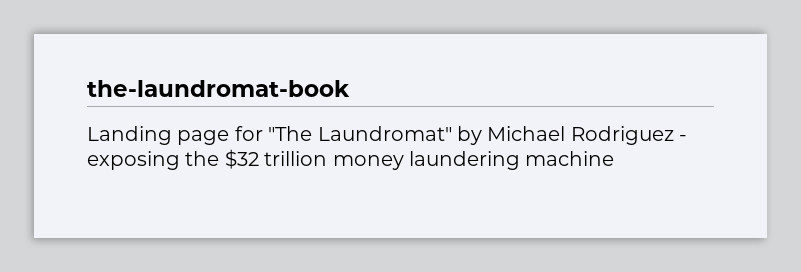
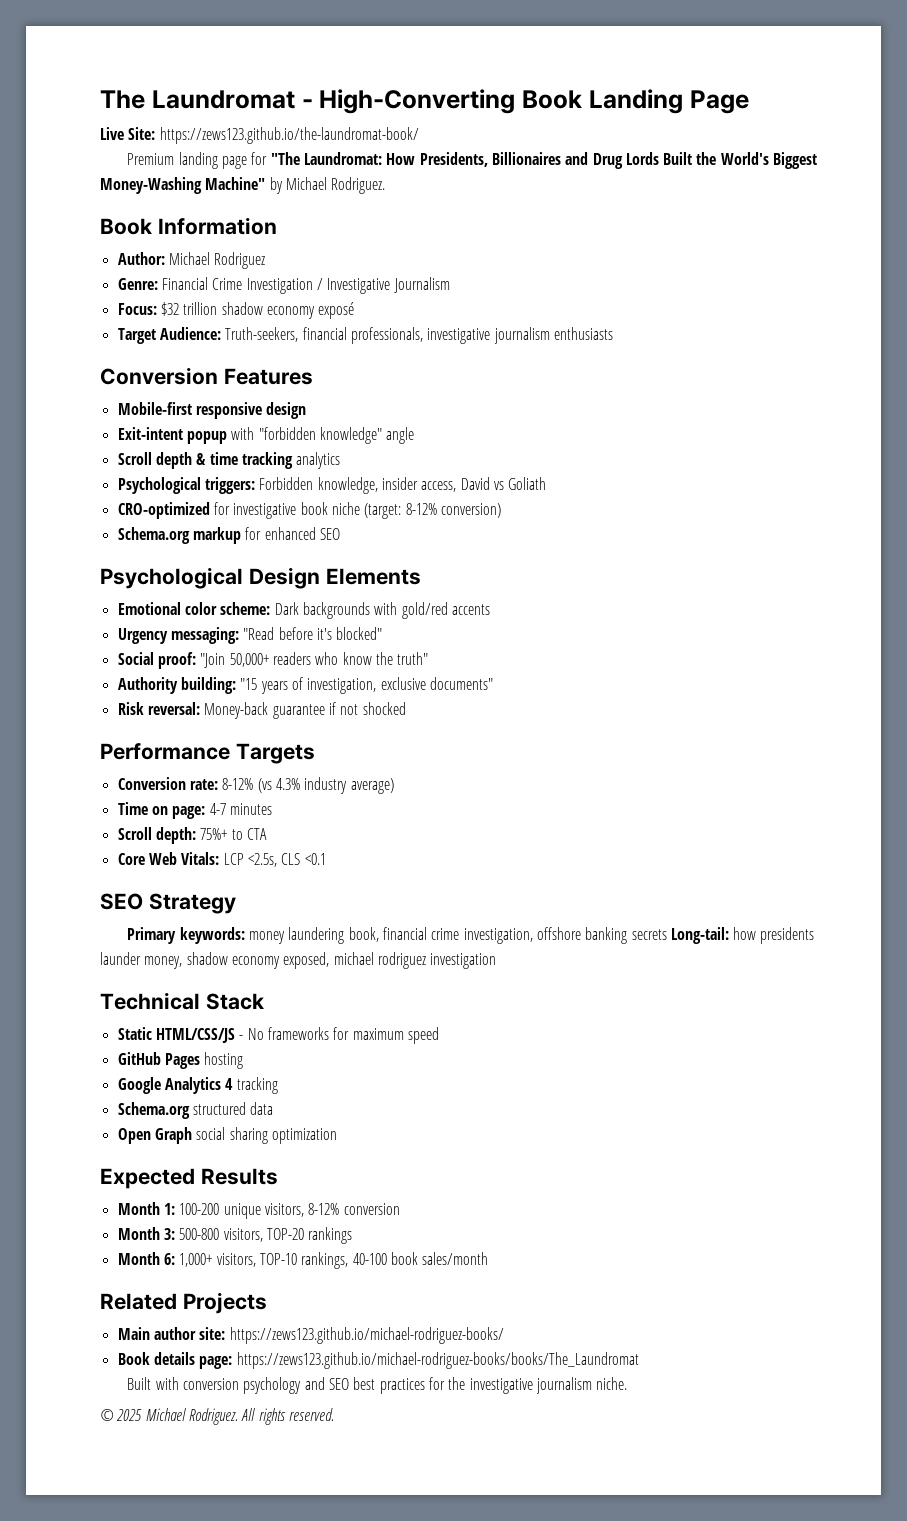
- the-laundromat-book
- Landing page for "The Laundromat" by Michael Rodriguez - exposing the $32 trillion money laundering machine
+ The Laundromat - High-Converting Book Landing Page
+ Live Site: https://zews123.github.io/the-laundromat-book/
+ Premium landing page for "The Laundromat: How Presidents, Billionaires and Drug Lords Built the World's Biggest Money-Washing Machine" by Michael Rodriguez.
+ Book Information
+ Author: Michael Rodriguez
+ Genre: Financial Crime Investigation / Investigative Journalism
+ Focus: $32 trillion shadow economy exposé
+ Target Audience: Truth-seekers, financial professionals, investigative journalism enthusiasts
+ Conversion Features
+ Mobile-first responsive design
+ Exit-intent popup with "forbidden knowledge" angle
+ Scroll depth & time tracking analytics
+ Psychological triggers: Forbidden knowledge, insider access, David vs Goliath
+ CRO-optimized for investigative book niche (target: 8-12% conversion)
+ Schema.org markup for enhanced SEO
+ Psychological Design Elements
+ Emotional color scheme: Dark backgrounds with gold/red accents
+ Urgency messaging: "Read before it's blocked"
+ Social proof: "Join 50,000+ readers who know the truth"
+ Authority building: "15 years of investigation, exclusive documents"
+ Risk reversal: Money-back guarantee if not shocked
+ Performance Targets
+ Conversion rate: 8-12% (vs 4.3% industry average)
+ Time on page: 4-7 minutes
+ Scroll depth: 75%+ to CTA
+ Core Web Vitals: LCP <2.5s, CLS <0.1
+ SEO Strategy
+ Primary keywords: money laundering book, financial crime investigation, offshore banking secrets Long-tail: how presidents launder money, shadow economy exposed, michael rodriguez investigation
+ Technical Stack
+ Static HTML/CSS/JS - No frameworks for maximum speed
+ GitHub Pages hosting
+ Google Analytics 4 tracking
+ Schema.org structured data
+ Open Graph social sharing optimization
+ Expected Results
+ Month 1: 100-200 unique visitors, 8-12% conversion
+ Month 3: 500-800 visitors, TOP-20 rankings
+ Month 6: 1,000+ visitors, TOP-10 rankings, 40-100 book sales/month
+ Related Projects
+ Main author site: https://zews123.github.io/michael-rodriguez-books/
+ Book details page: https://zews123.github.io/michael-rodriguez-books/books/The_Laundromat
+ Built with conversion psychology and SEO best practices for the investigative journalism niche.
+ © 2025 Michael Rodriguez. All rights reserved.

